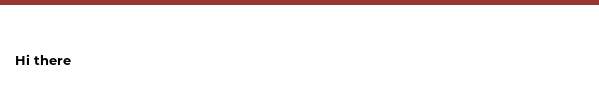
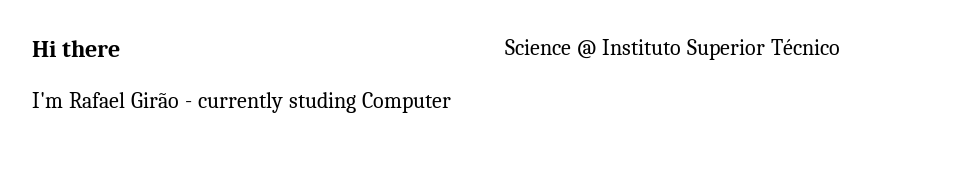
+ I'm Rafael Girão - currently studing Computer Science @ Instituto Superior Técnico

